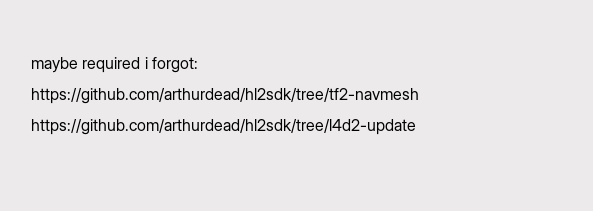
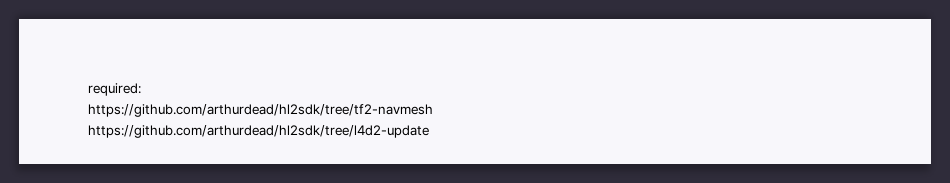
- maybe required i forgot:
+ required:

